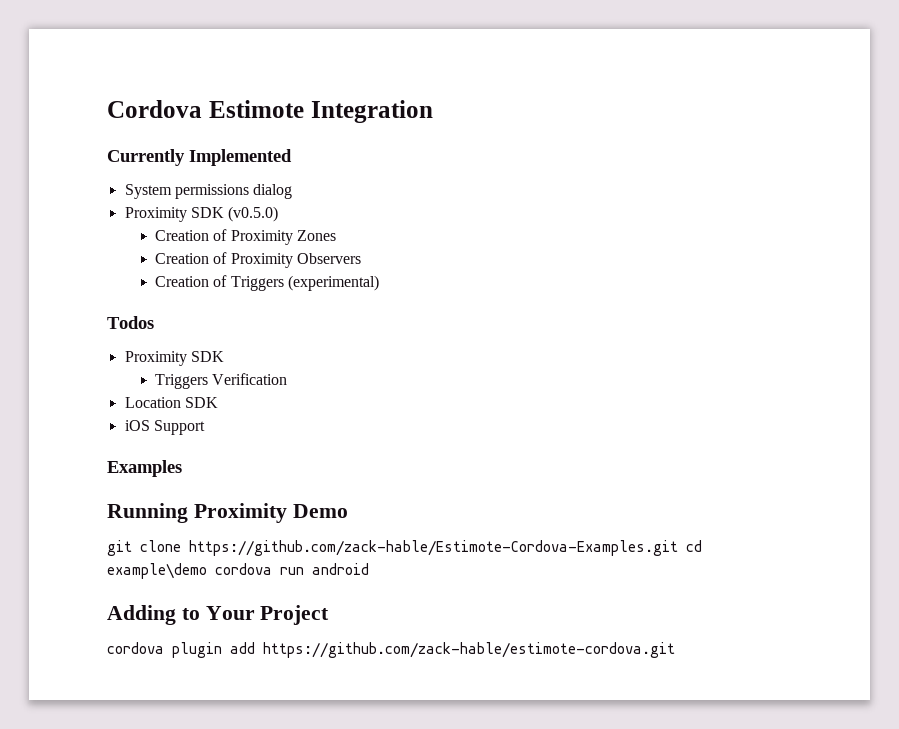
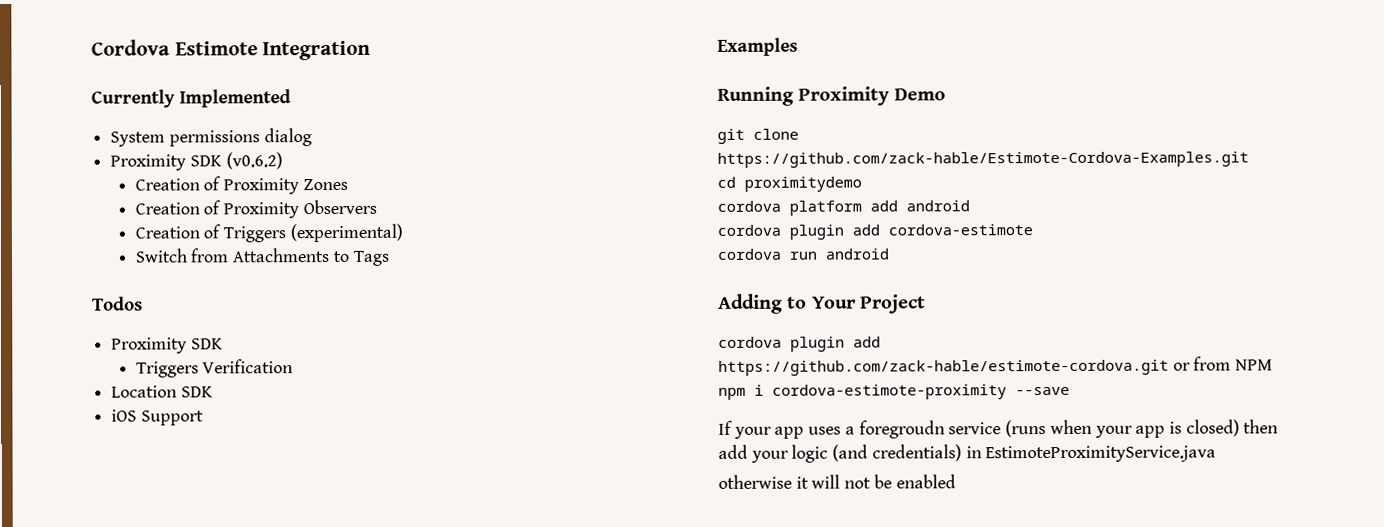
- Proximity SDK (v0.5.0)
+ Proximity SDK (v0.6.2)
+ Switch from Attachments to Tags
- git clone https://github.com/zack-hable/Estimote-Cordova-Examples.git cd example\demo cordova run android
+ git clone https://github.com/zack-hable/Estimote-Cordova-Examples.git
+ cd proximitydemo
+ cordova platform add android
+ cordova plugin add cordova-estimote
+ cordova run android
- cordova plugin add https://github.com/zack-hable/estimote-cordova.git
+ cordova plugin add https://github.com/zack-hable/estimote-cordova.git or from NPM npm i cordova-estimote-proximity --save
+ If your app uses a foregroudn service (runs when your app is closed) then add your logic (and credentials) in EstimoteProximityService.java
+ otherwise it will not be enabled

